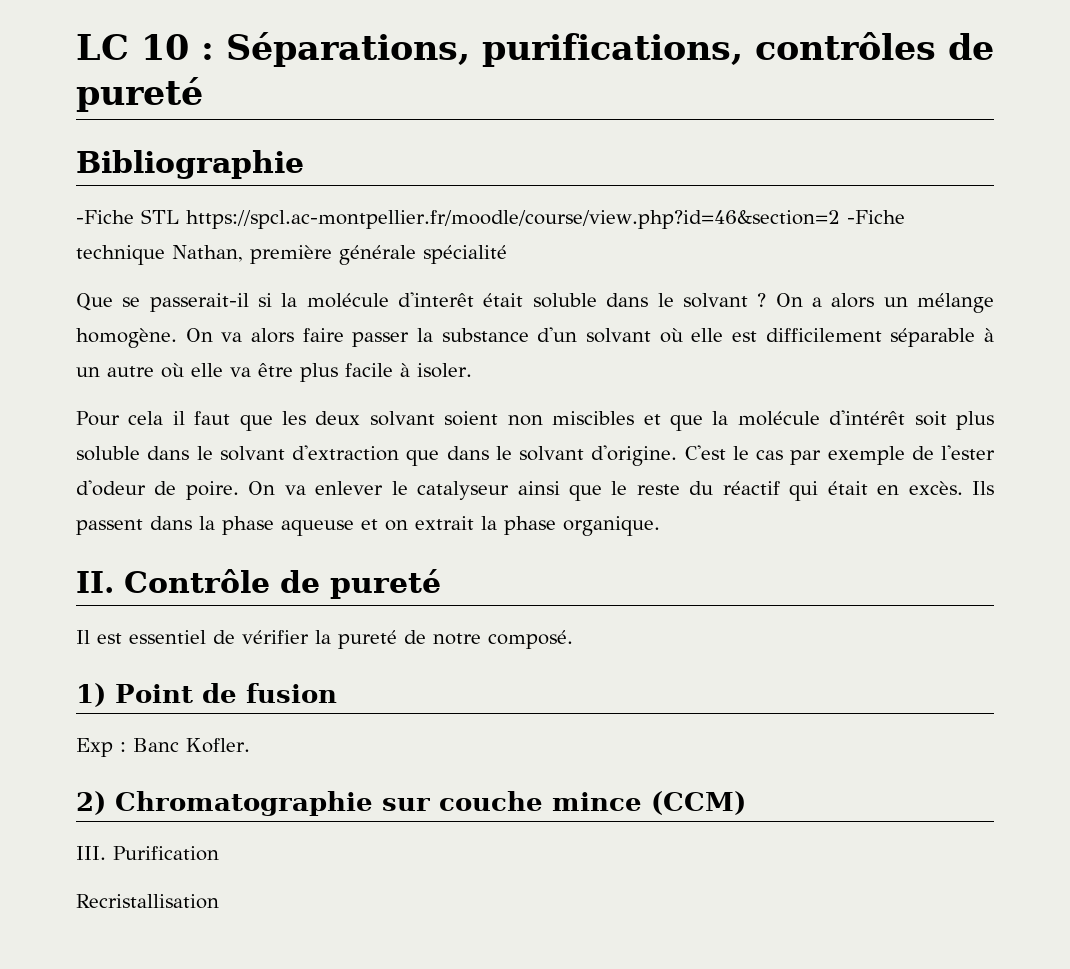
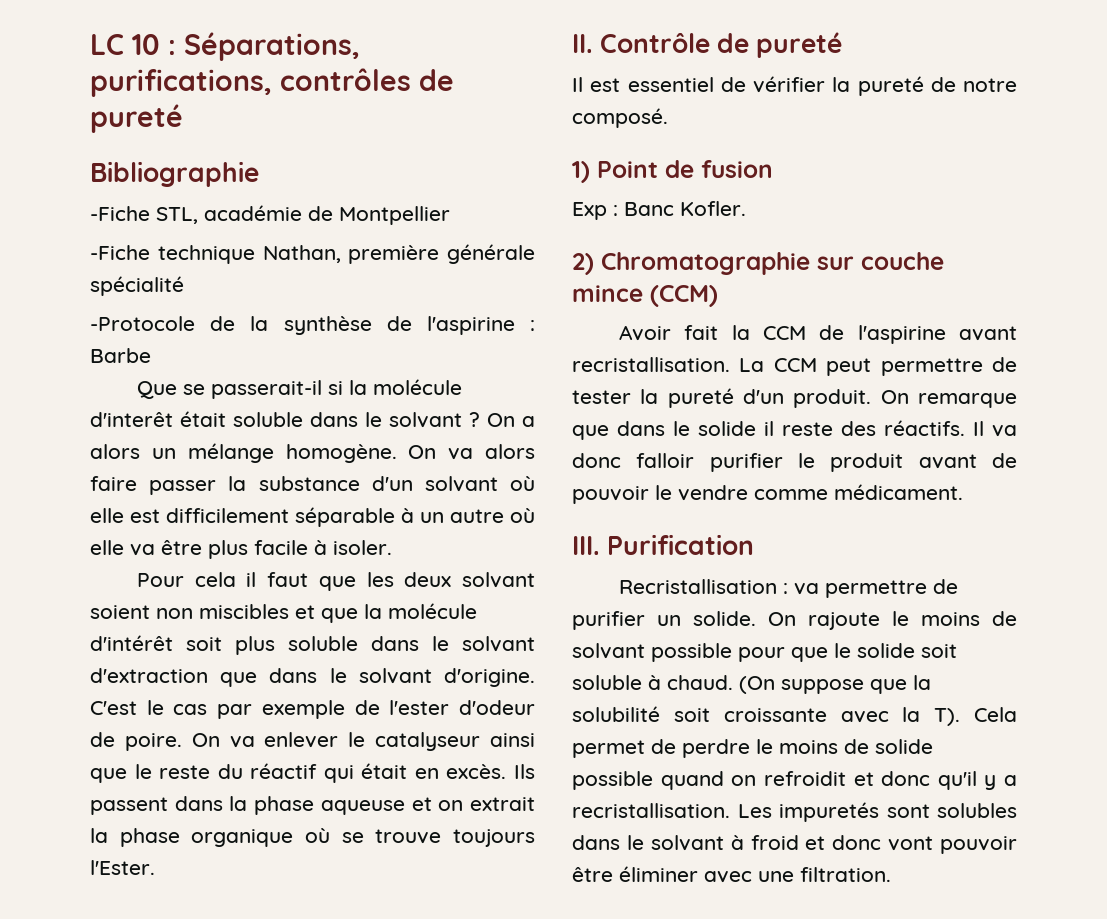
- -Fiche STL https://spcl.ac-montpellier.fr/moodle/course/view.php?id=46&section=2 -Fiche technique Nathan, première générale spécialité
+ -Fiche STL, académie de Montpellier
+ -Fiche technique Nathan, première générale spécialité
+ -Protocole de la synthèse de l'aspirine : Barbe
- Ils passent dans la phase aqueuse et on extrait la phase organique.
+ Ils passent dans la phase aqueuse et on extrait la phase organique où se trouve toujours l'Ester.
+ Avoir fait la CCM de l'aspirine avant recristallisation. La CCM peut permettre de tester la pureté d'un produit. On remarque que dans le solide il reste des réactifs. Il va donc falloir purifier le produit avant de pouvoir le vendre comme médicament.
  III. Purification
- Recristallisation
+ Recristallisation : va permettre de purifier un solide. On rajoute le moins de solvant possible pour que le solide soit soluble à chaud. (On suppose que la solubilité soit croissante avec la T). Cela permet de perdre le moins de solide possible quand on refroidit et donc qu'il y a recristallisation. Les impuretés sont solubles dans le solvant à froid et donc vont pouvoir être éliminer avec une filtration.

